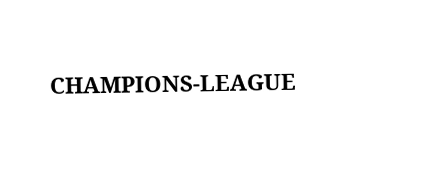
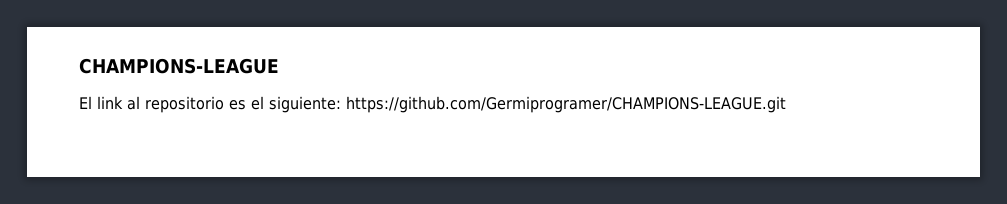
+ El link al repositorio es el siguiente: https://github.com/Germiprogramer/CHAMPIONS-LEAGUE.git

